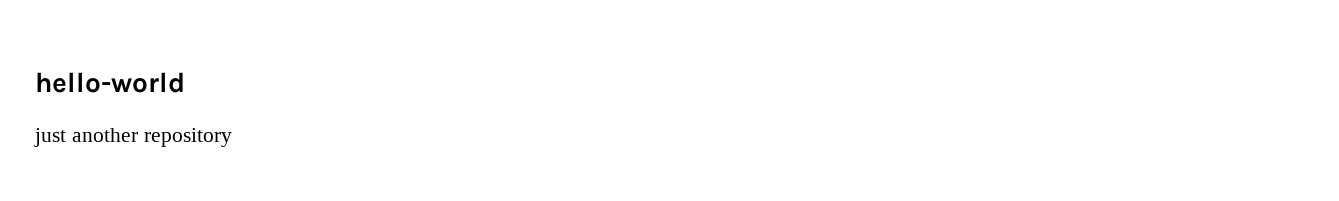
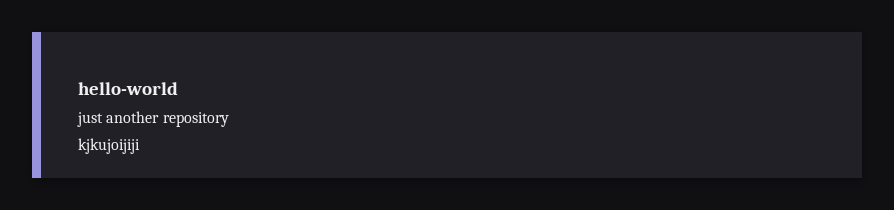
+ kjkujoijiji

